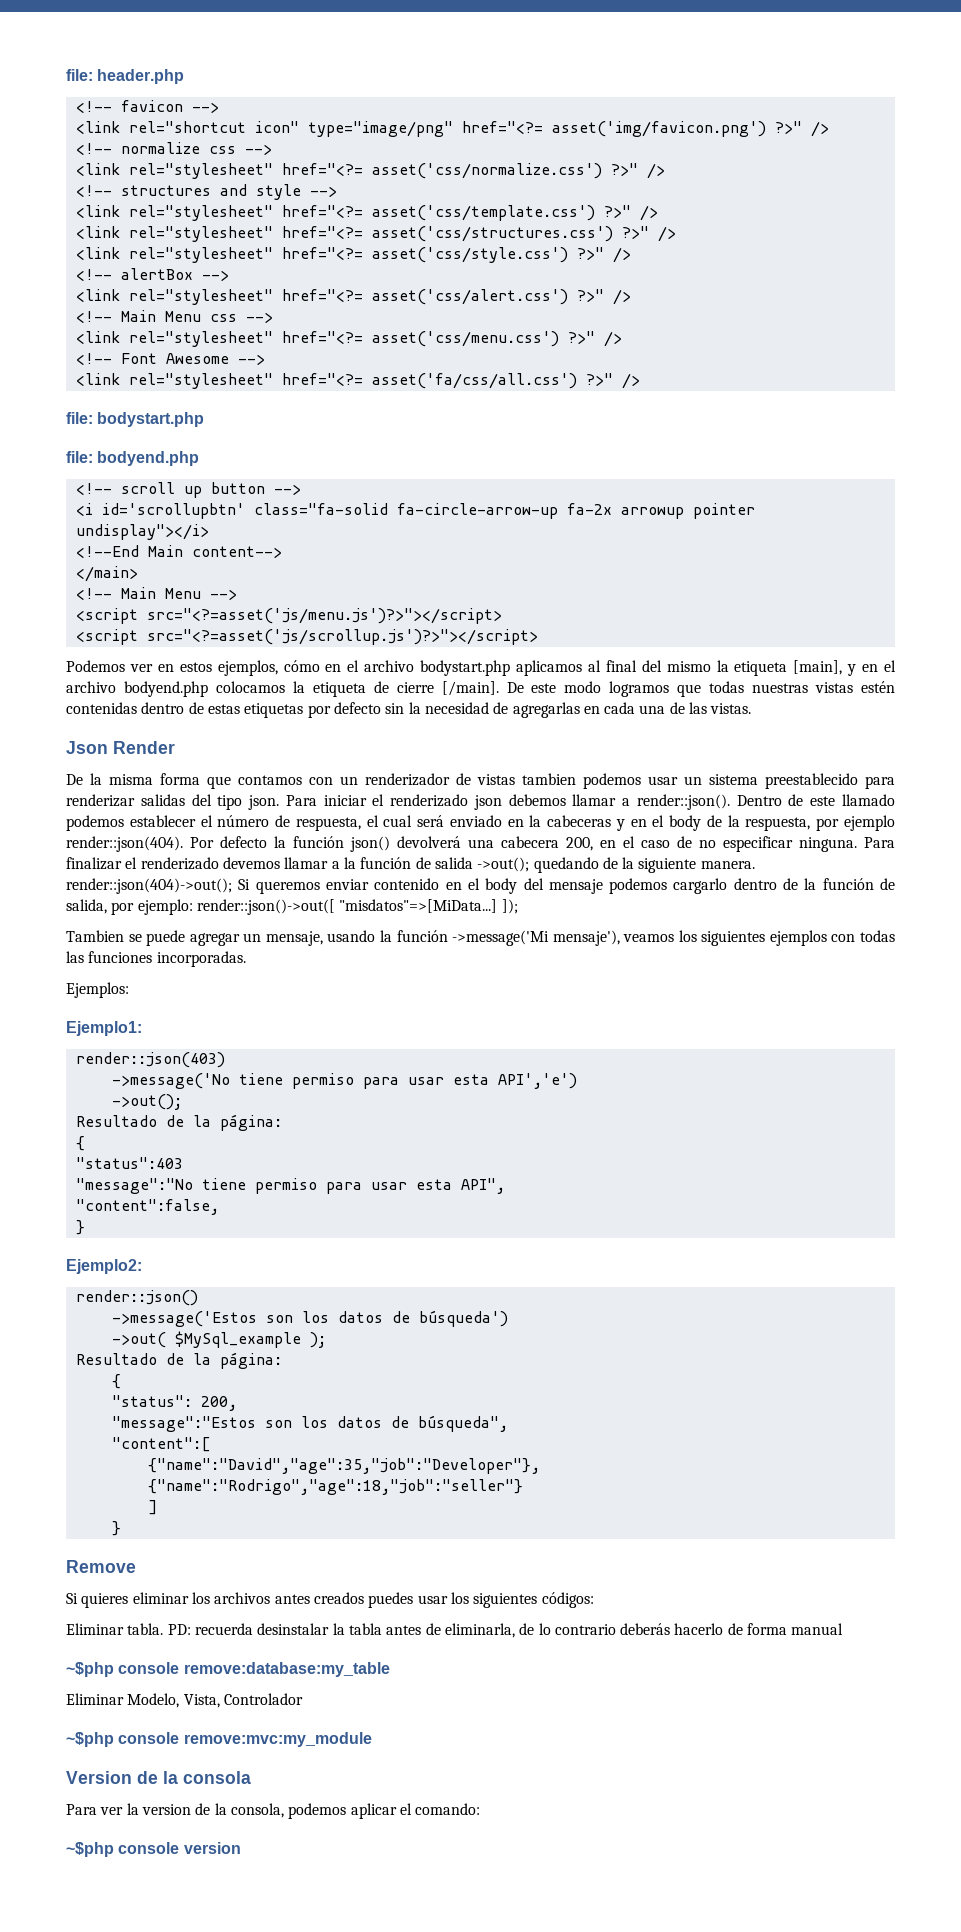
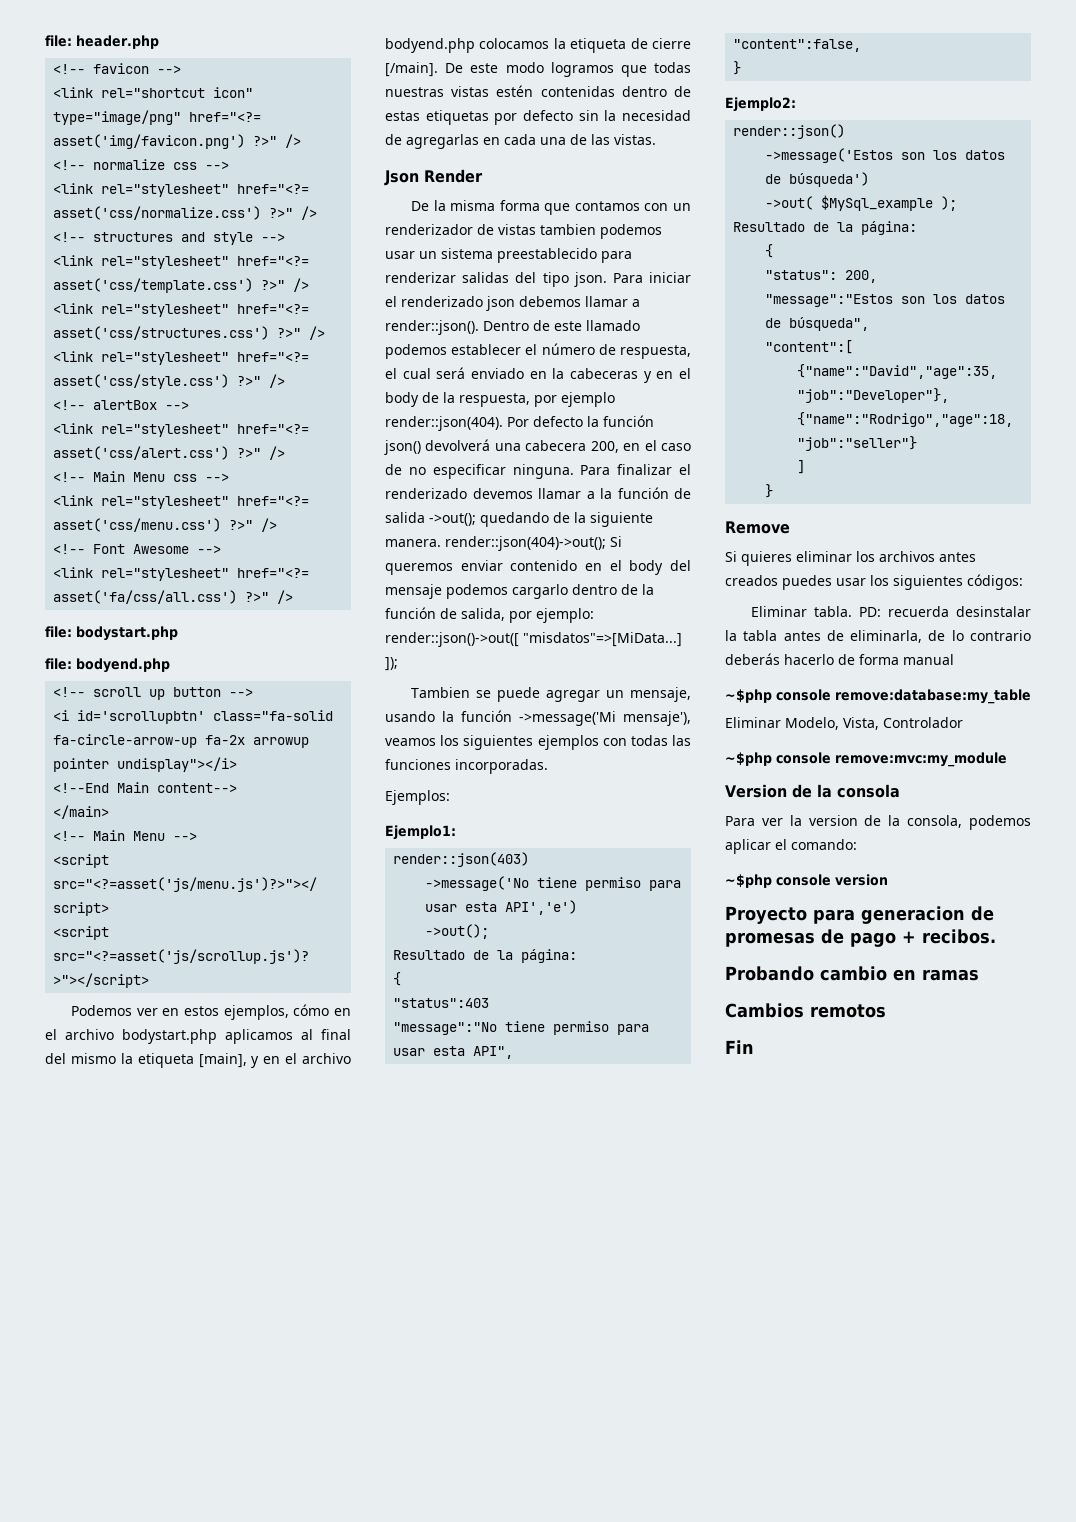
+ Proyecto para generacion de promesas de pago + recibos.
+ Probando cambio en ramas
+ Cambios remotos
+ Fin

